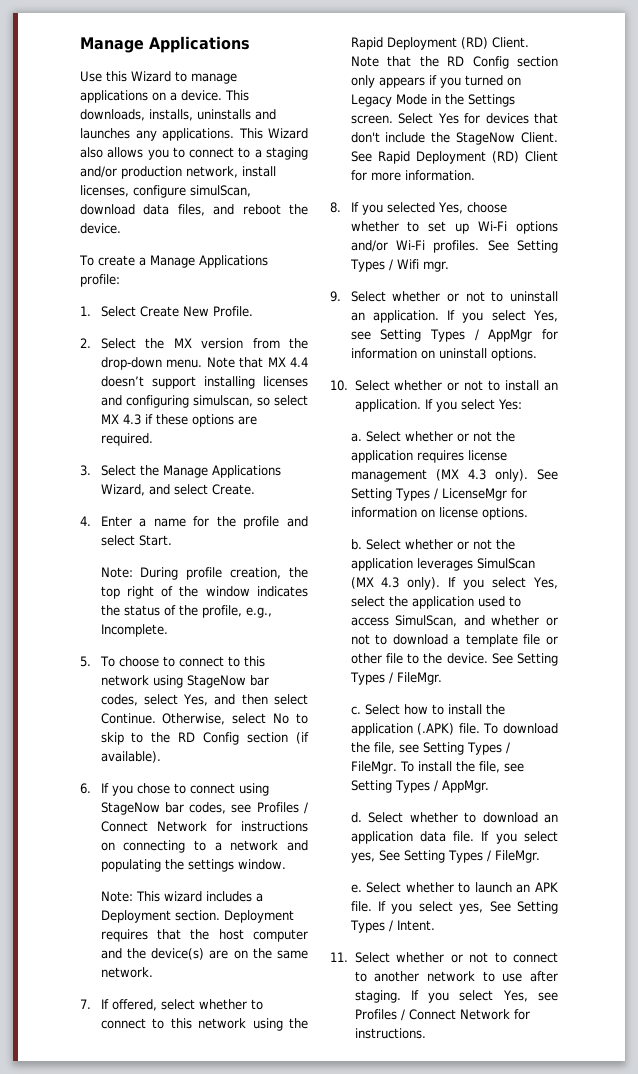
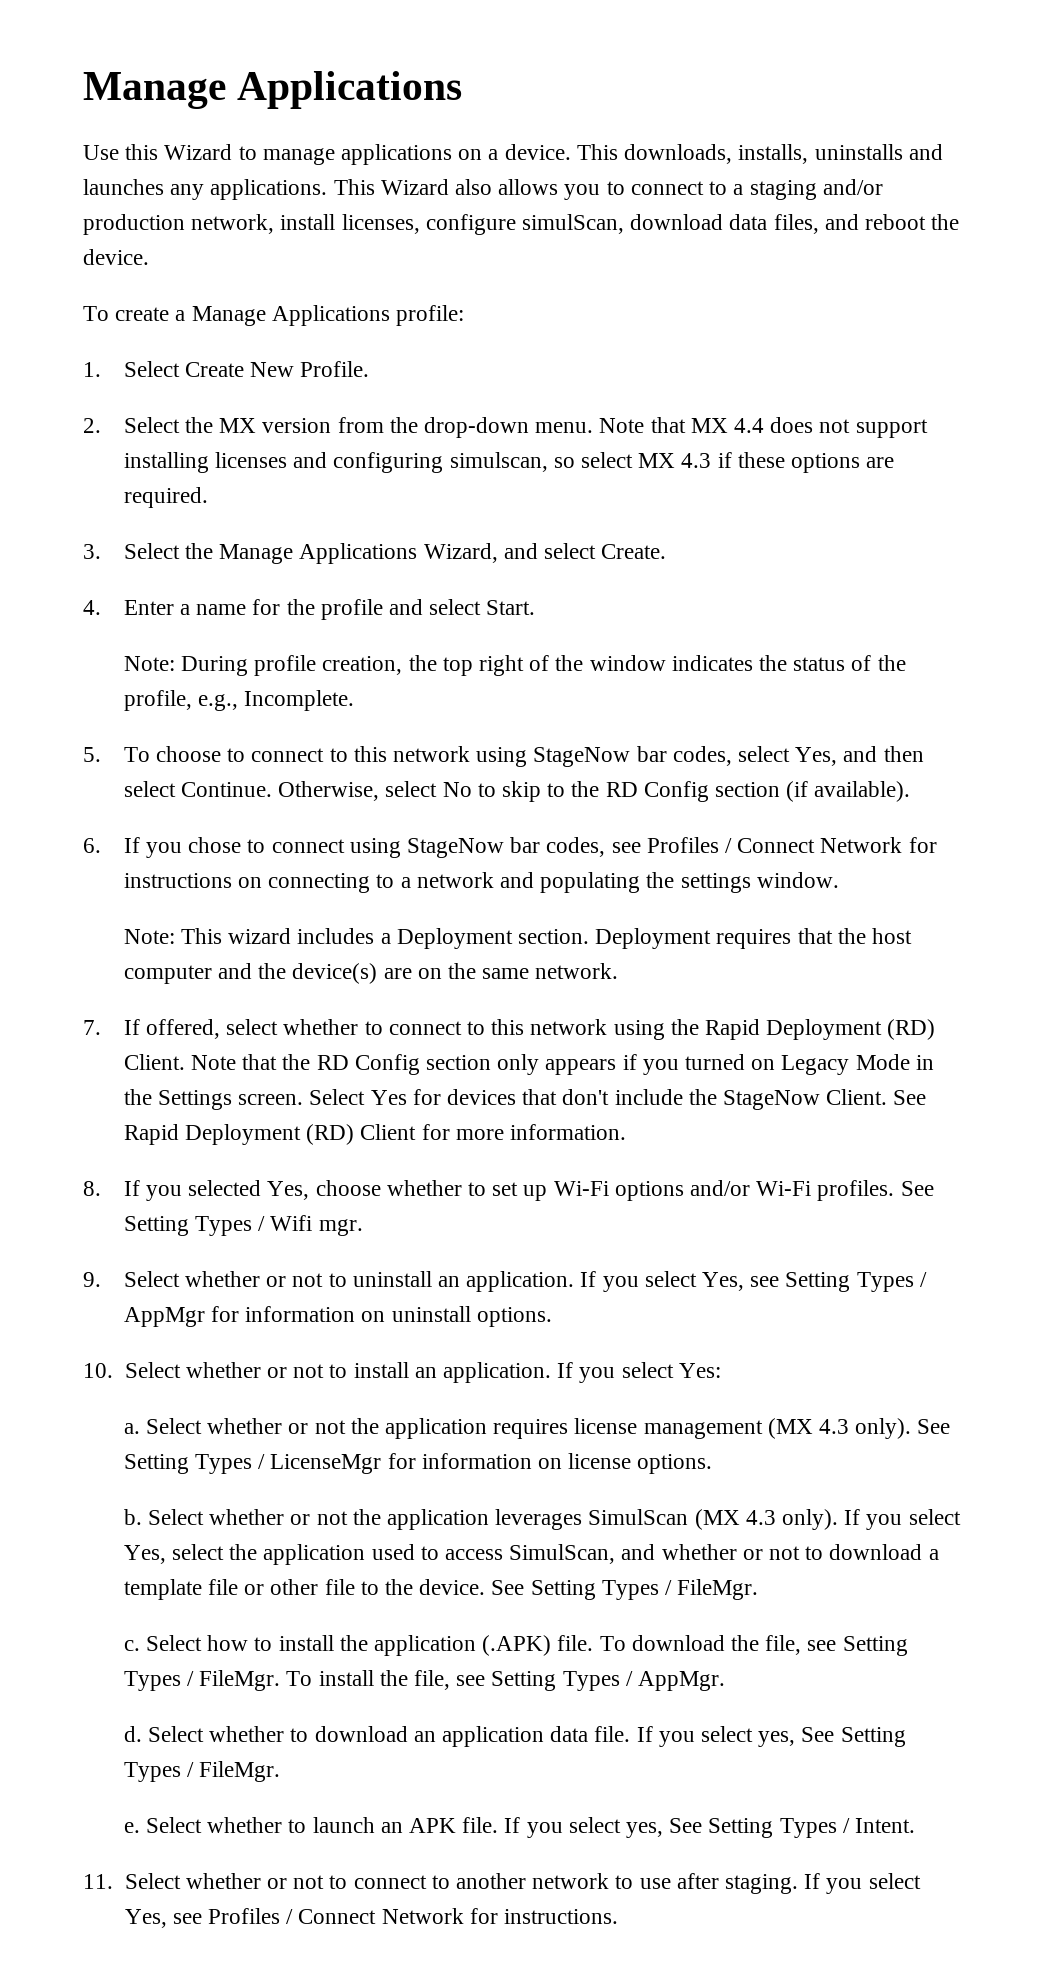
- Note that MX 4.4 doesn’t support installing licenses and configuring simulscan, so select MX 4.3 if these options are required.
+ Note that MX 4.4 does not support installing licenses and configuring simulscan, so select MX 4.3 if these options are required.

